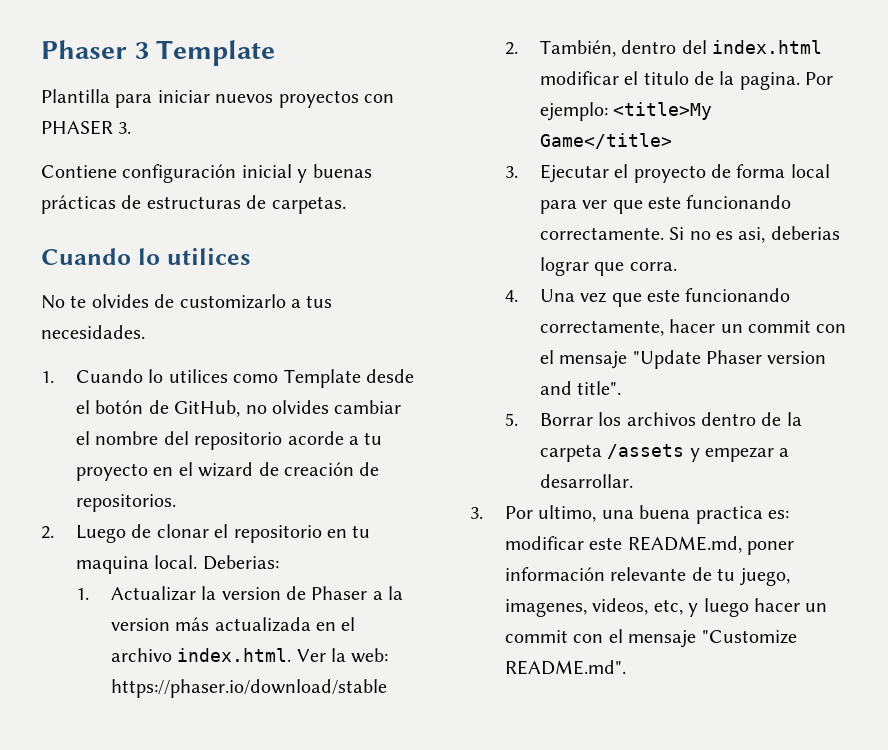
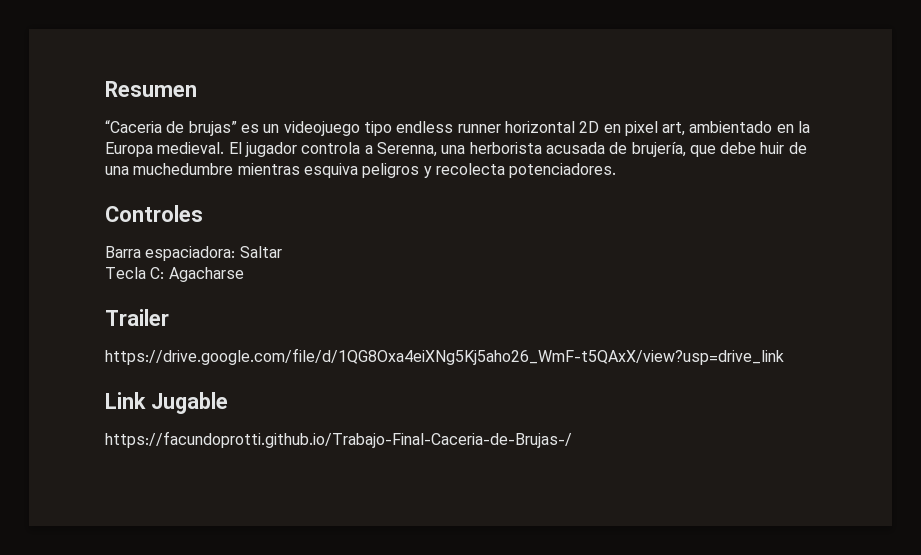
- Phaser 3 Template
- Plantilla para iniciar nuevos proyectos con PHASER 3.
- Contiene configuración inicial y buenas prácticas de estructuras de carpetas.
- Cuando lo utilices
- No te olvides de customizarlo a tus necesidades.
- 1. Cuando lo utilices como Template desde el botón de GitHub, no olvides cambiar el nombre del repositorio acorde a tu proyecto en el wizard de creación de repositorios.
- 2. Luego de clonar el repositorio en tu maquina local. Deberias:
- 1. Actualizar la version de Phaser a la version más actualizada en el archivo index.html. Ver la web: https://phaser.io/download/stable
- 2. También, dentro del index.html modificar el titulo de la pagina. Por ejemplo: <title>My Game</title>
- 3. Ejecutar el proyecto de forma local para ver que este funcionando correctamente. Si no es asi, deberias lograr que corra.
- 4. Una vez que este funcionando correctamente, hacer un commit con el mensaje "Update Phaser version and title".
- 5. Borrar los archivos dentro de la carpeta /assets y empezar a desarrollar.
- 3. Por ultimo, una buena practica es: modificar este README.md, poner información relevante de tu juego, imagenes, videos, etc, y luego hacer un commit con el mensaje "Customize README.md".
+ Resumen
+ “Caceria de brujas” es un videojuego tipo endless runner horizontal 2D en pixel art, ambientado en la Europa medieval. El jugador controla a Serenna, una herborista acusada de brujería, que debe huir de una muchedumbre mientras esquiva peligros y recolecta potenciadores.
+ Controles
+ Barra espaciadora: Saltar
+ Tecla C: Agacharse
+ Trailer
+ https://drive.google.com/file/d/1QG8Oxa4eiXNg5Kj5aho26_WmF-t5QAxX/view?usp=drive_link
+ Link Jugable
+ https://facundoprotti.github.io/Trabajo-Final-Caceria-de-Brujas-/

